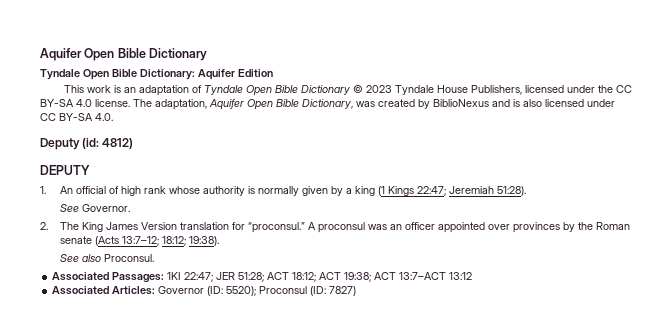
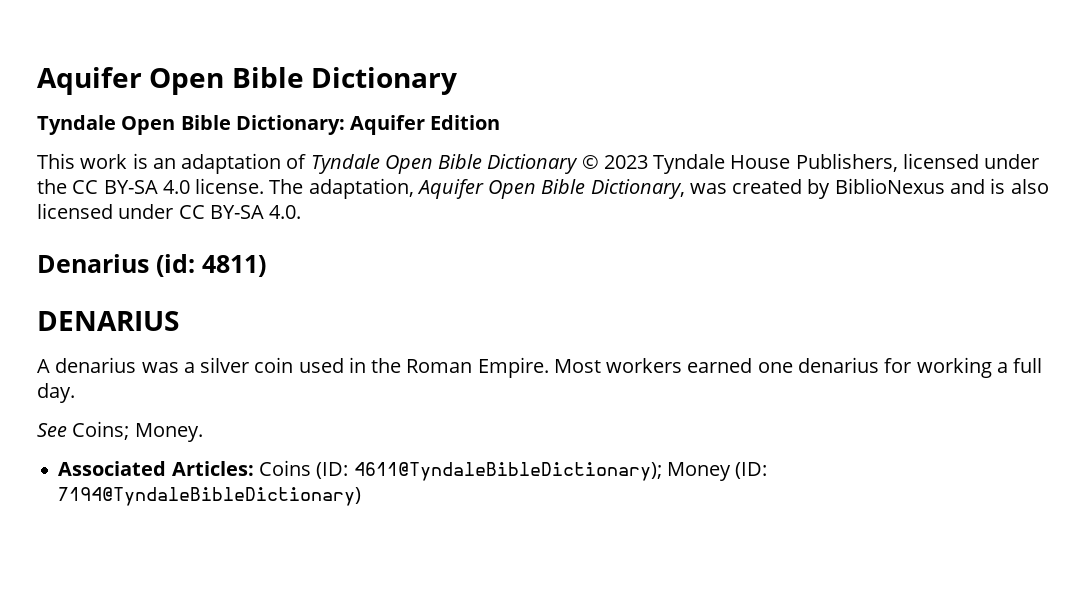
- Deputy (id: 4812)
- DEPUTY
- 1. An official of high rank whose authority is normally given by a king (1 Kings 22:47; Jeremiah 51:28).
- See Governor.
- 2. The King James Version translation for “proconsul.” A proconsul was an officer appointed over provinces by the Roman senate (Acts 13:7–12; 18:12; 19:38).
- See also Proconsul.
- Associated Passages: 1KI 22:47; JER 51:28; ACT 18:12; ACT 19:38; ACT 13:7–ACT 13:12
- Associated Articles: Governor (ID: 5520); Proconsul (ID: 7827)
+ Denarius (id: 4811)
+ DENARIUS
+ A denarius was a silver coin used in the Roman Empire. Most workers earned one denarius for working a full day.
+ See Coins; Money.
+ Associated Articles: Coins (ID: 4611@TyndaleBibleDictionary); Money (ID: 7194@TyndaleBibleDictionary)

